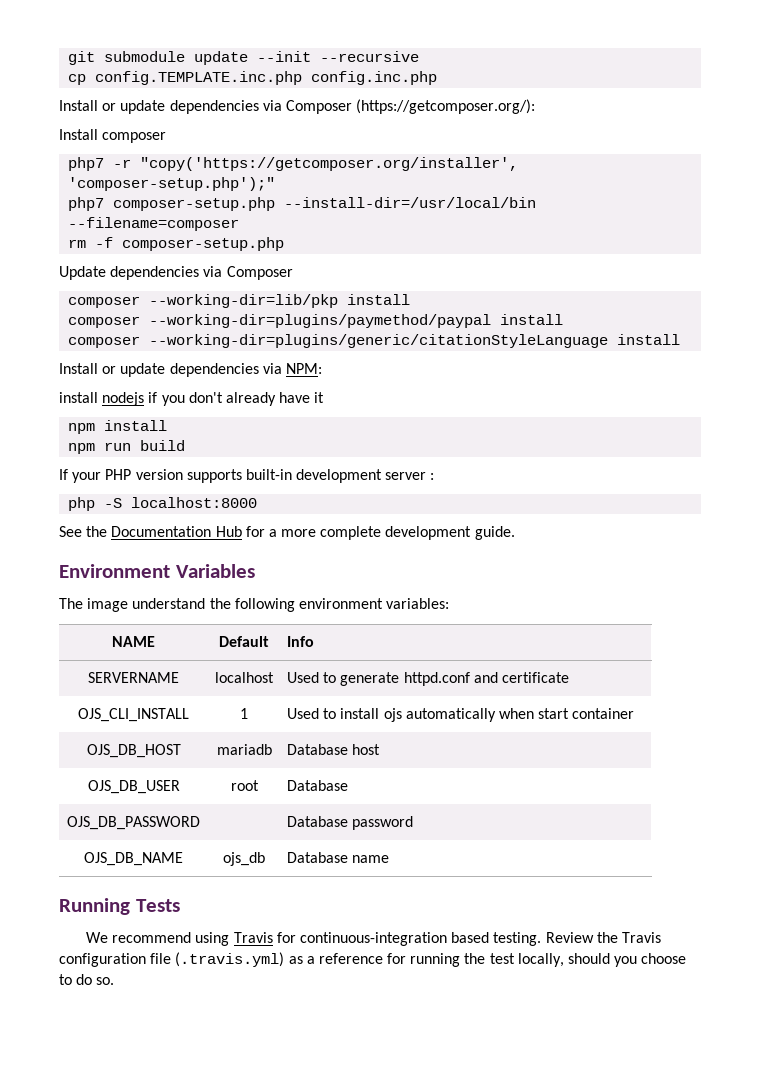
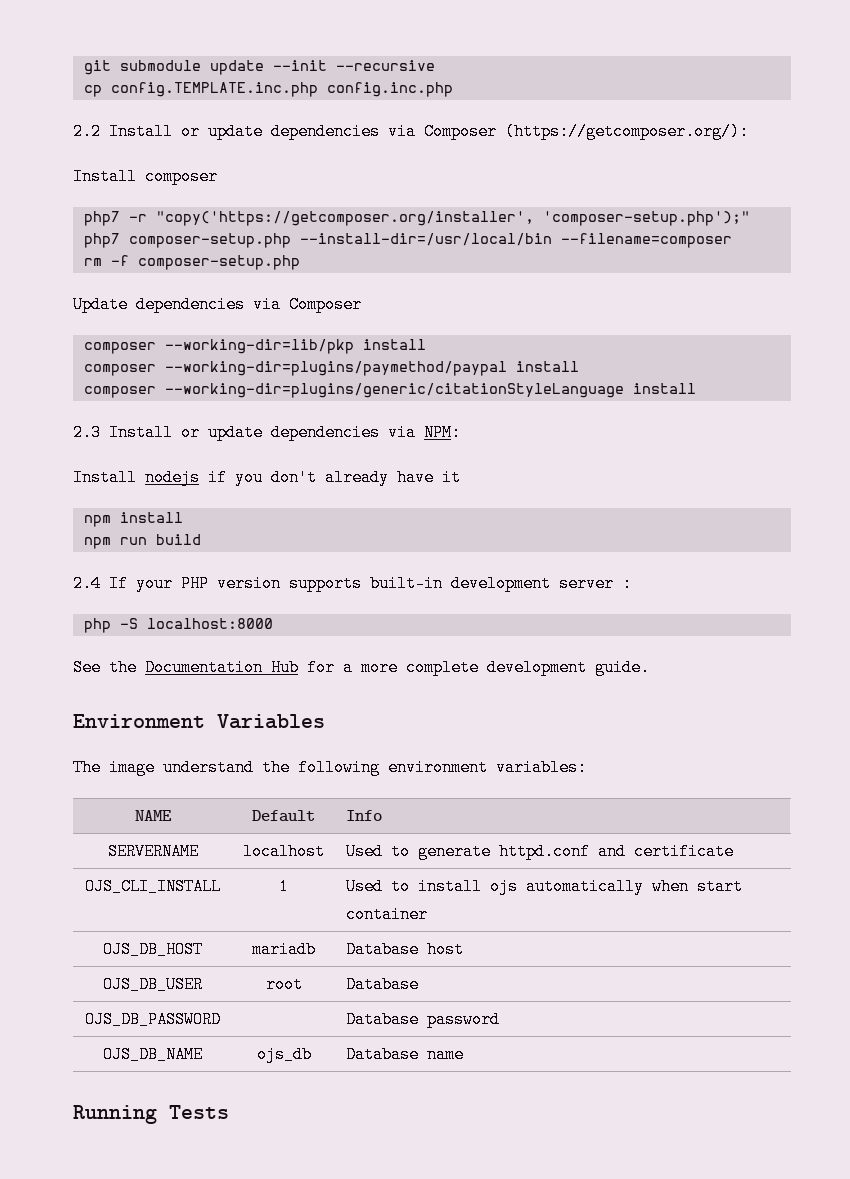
- Install or update dependencies via Composer (https://getcomposer.org/):
+ 2.2 Install or update dependencies via Composer (https://getcomposer.org/):
- Install or update dependencies via NPM:
+ 2.3 Install or update dependencies via NPM:
- install nodejs if you don't already have it
+ Install nodejs if you don't already have it
- If your PHP version supports built-in development server :
+ 2.4 If your PHP version supports built-in development server :
- We recommend using Travis for continuous-integration based testing. Review the Travis configuration file (.travis.yml) as a reference for running the test locally, should you choose to do so.

